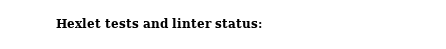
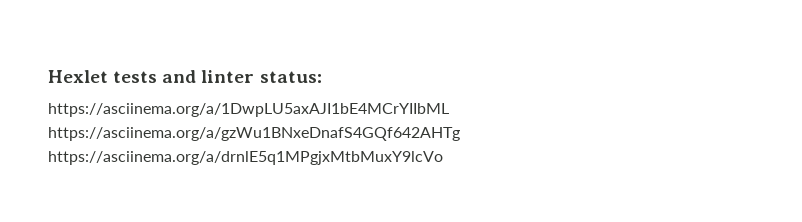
+ https://asciinema.org/a/1DwpLU5axAJI1bE4MCrYIIbML https://asciinema.org/a/gzWu1BNxeDnafS4GQf642AHTg https://asciinema.org/a/drnlE5q1MPgjxMtbMuxY9lcVo

